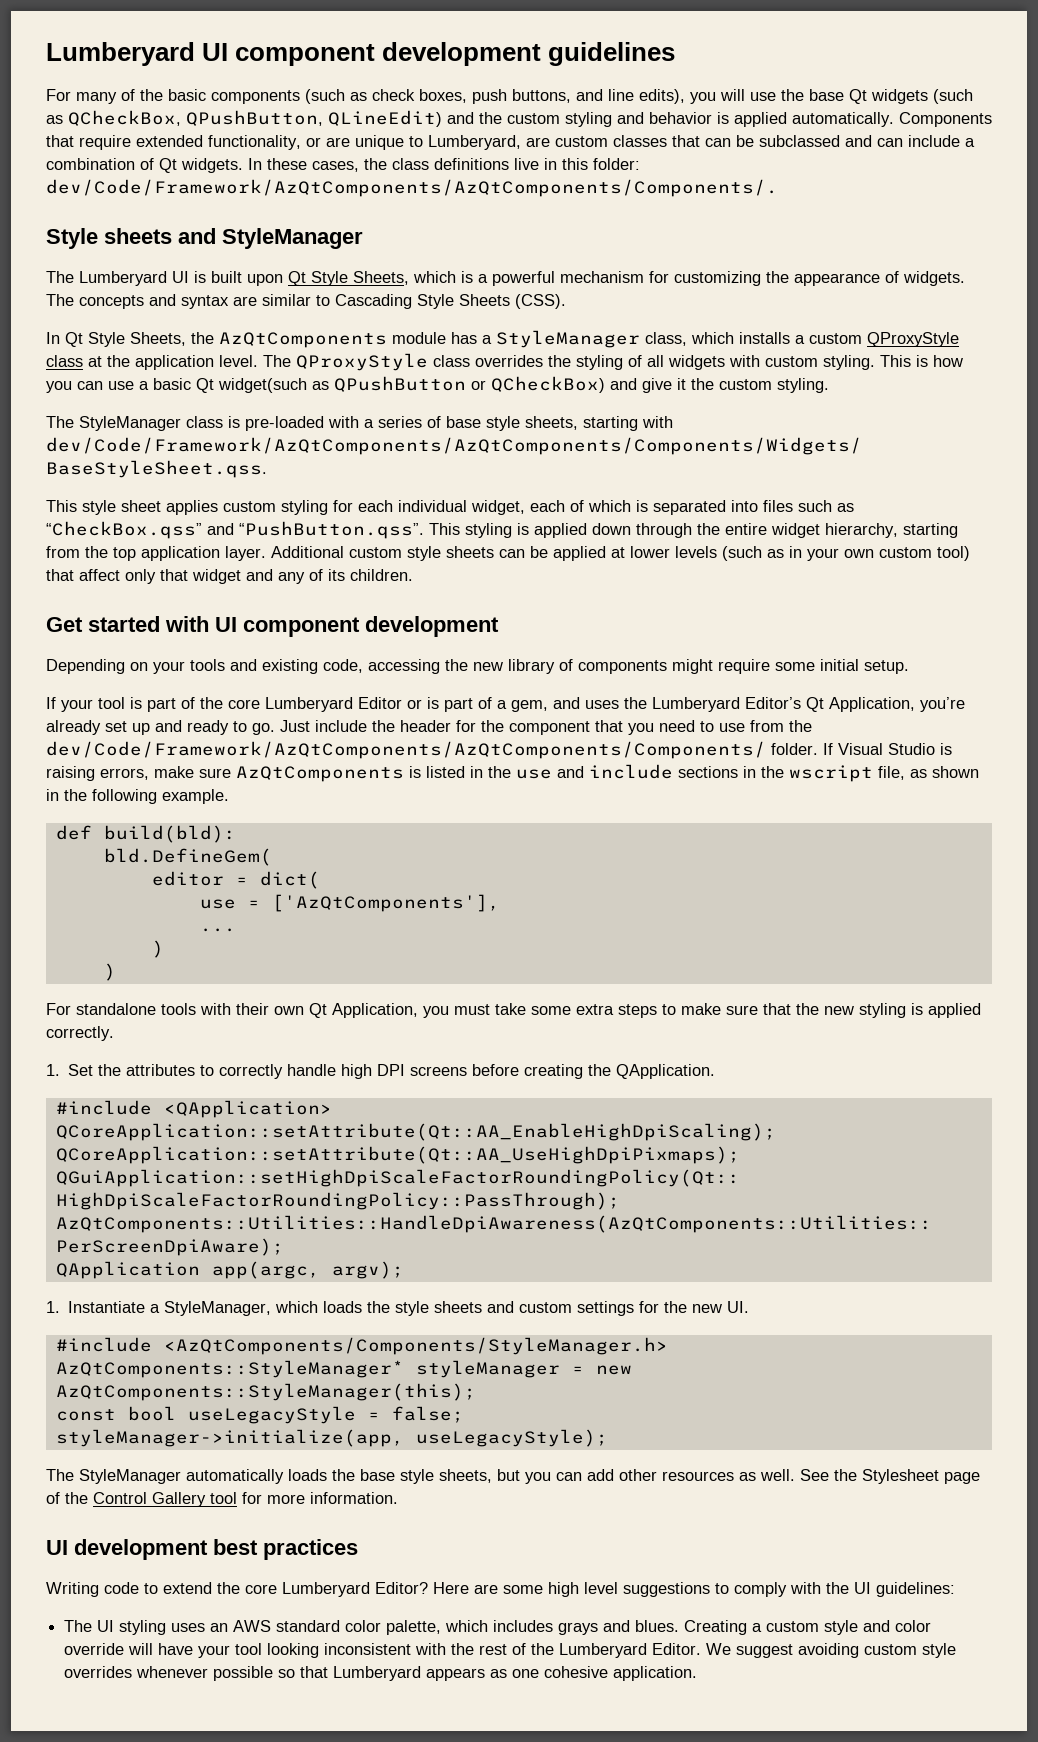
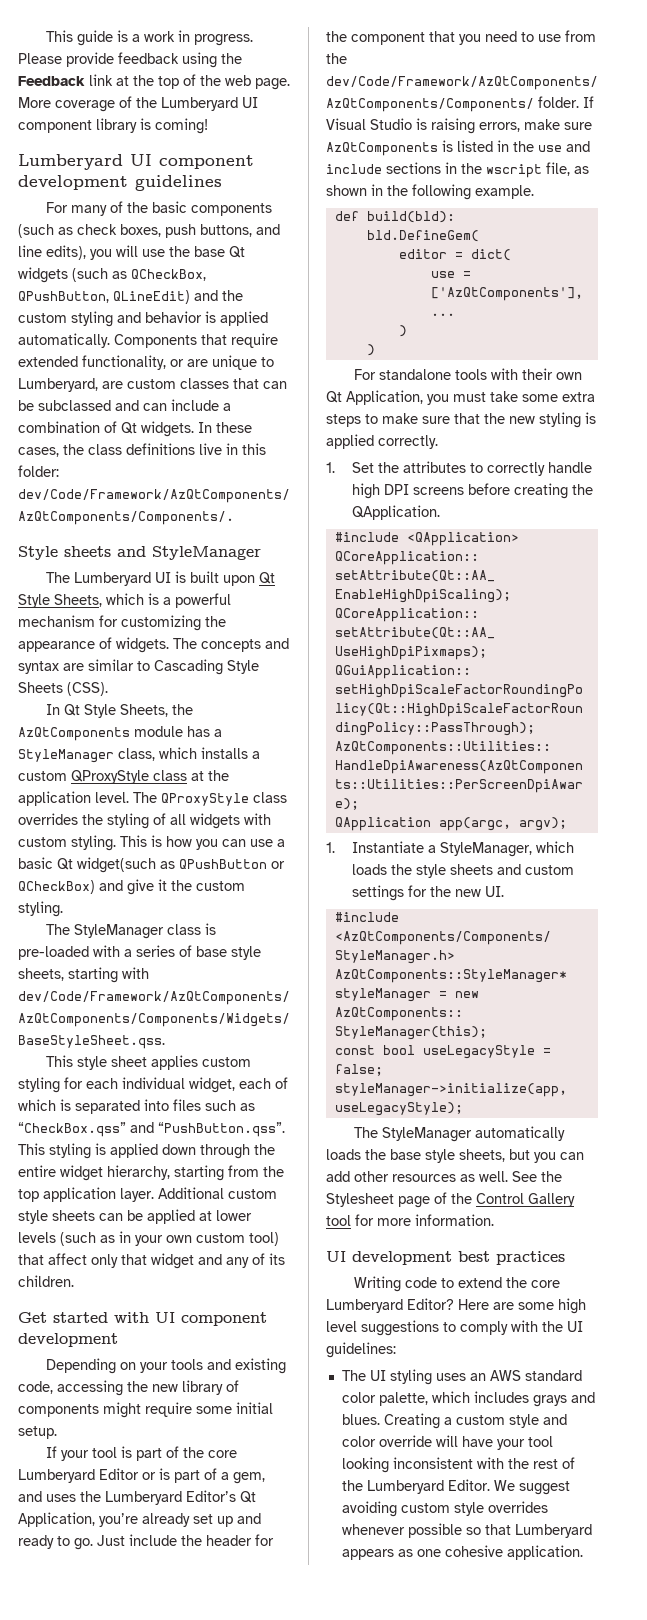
+ This guide is a work in progress. Please provide feedback using the Feedback link at the top of the web page. More coverage of the Lumberyard UI component library is coming!

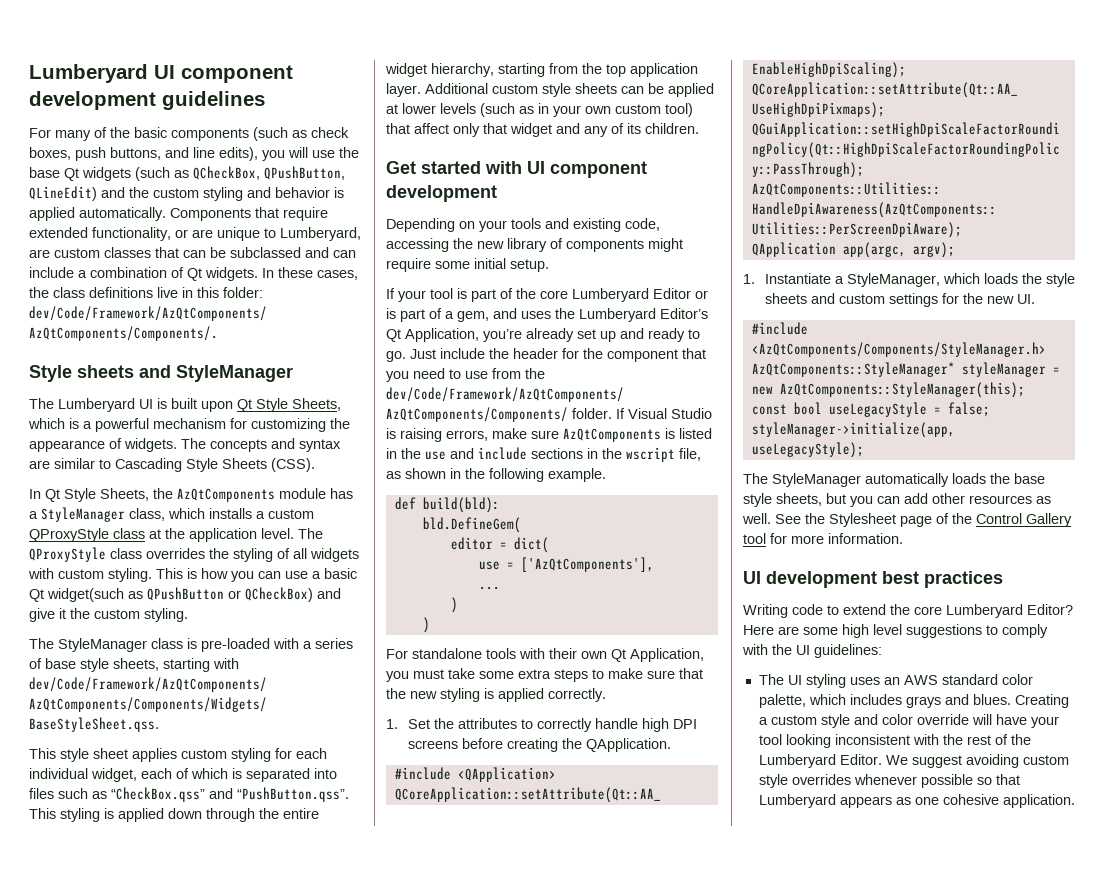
- This guide is a work in progress. Please provide feedback using the Feedback link at the top of the web page. More coverage of the Lumberyard UI component library is coming!

